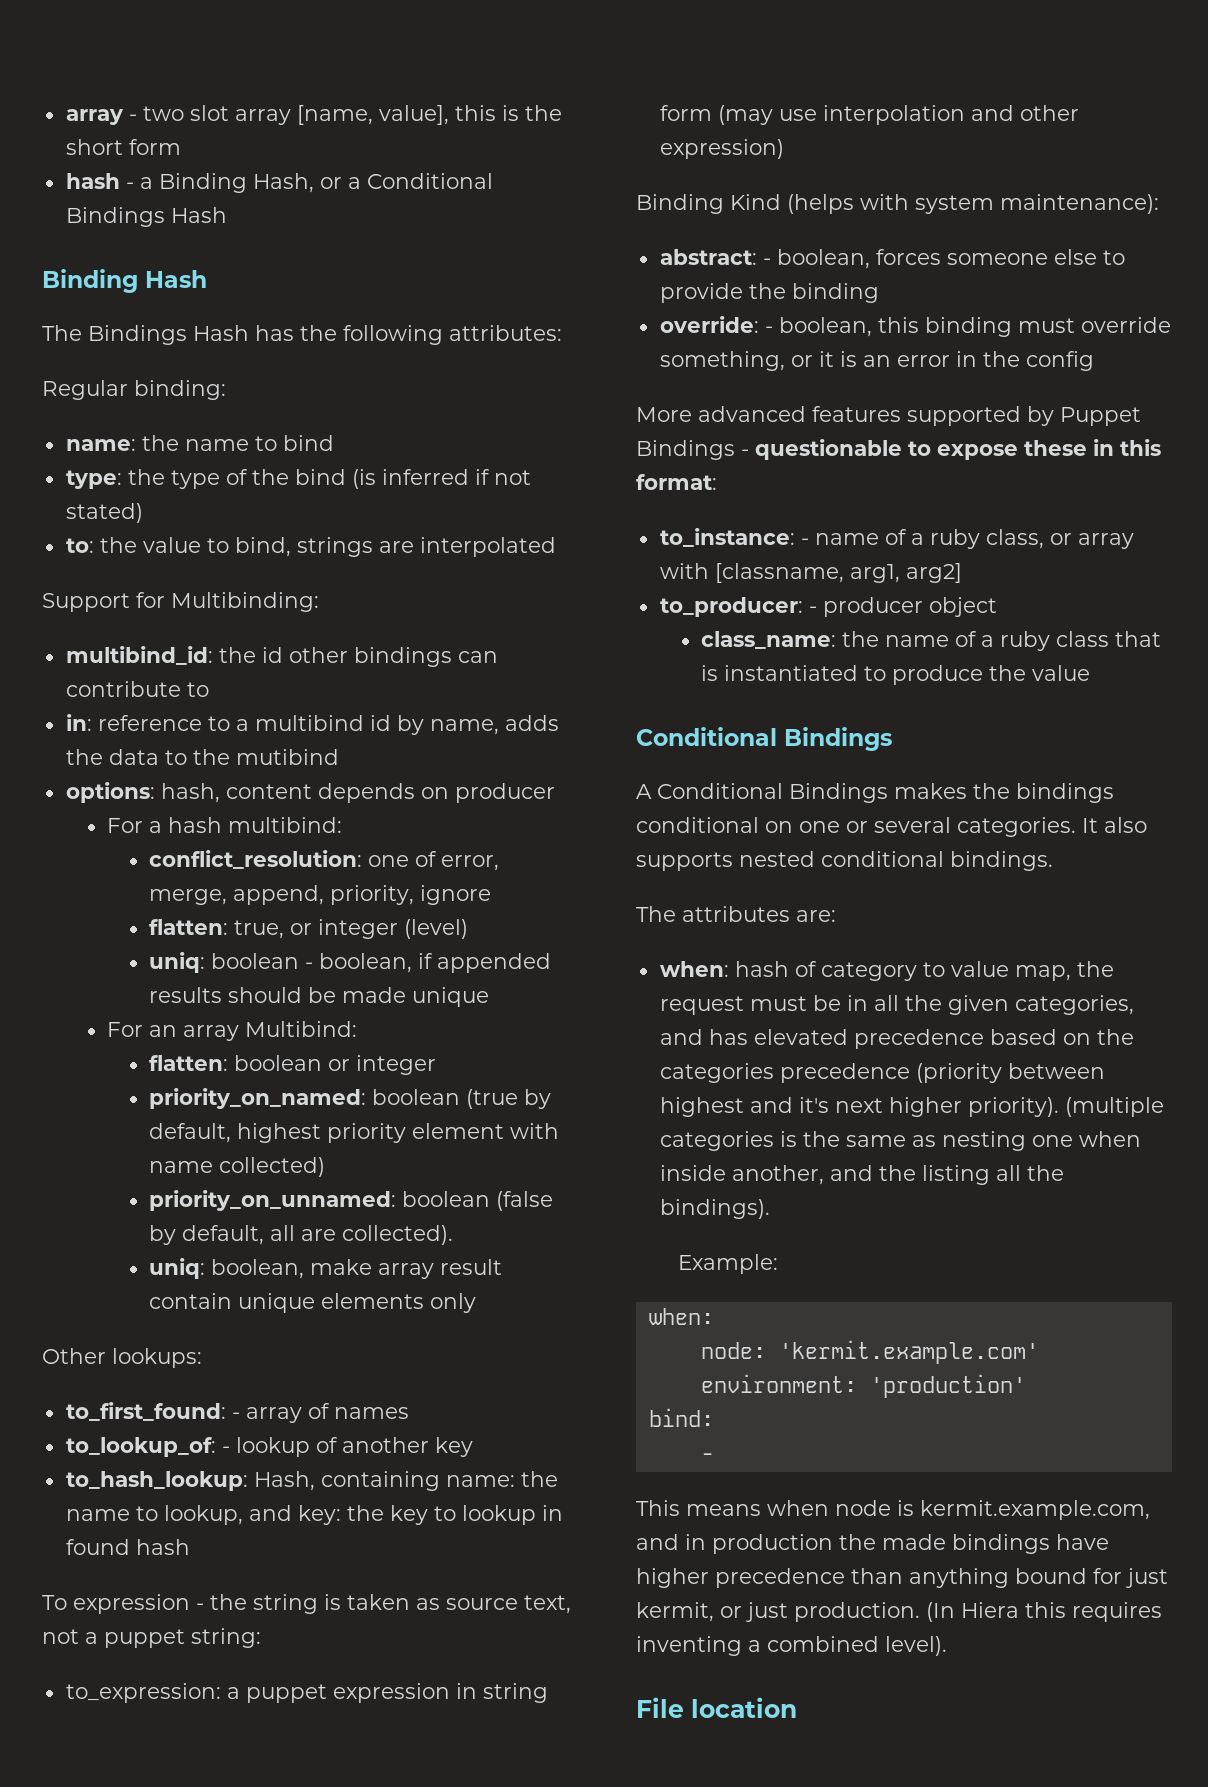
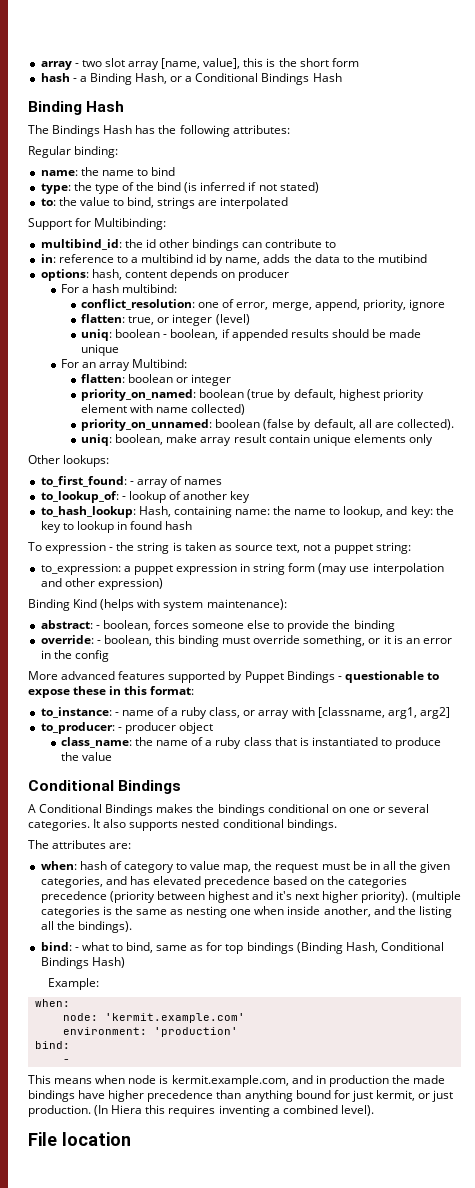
+ bind: - what to bind, same as for top bindings (Binding Hash, Conditional Bindings Hash)

